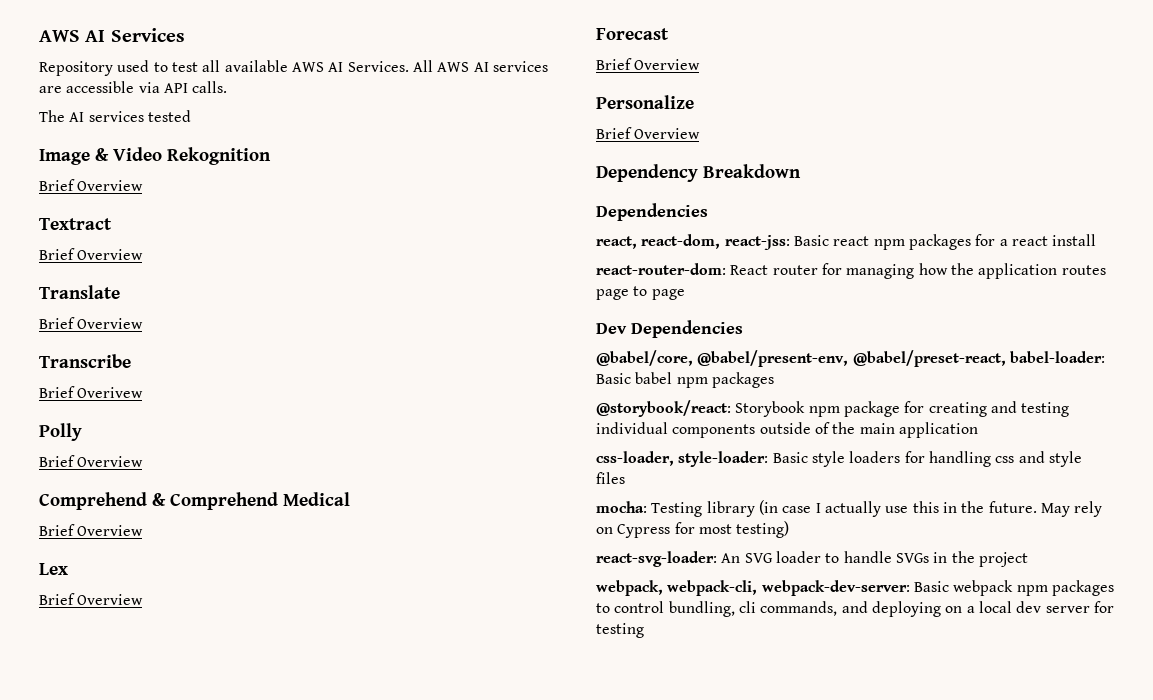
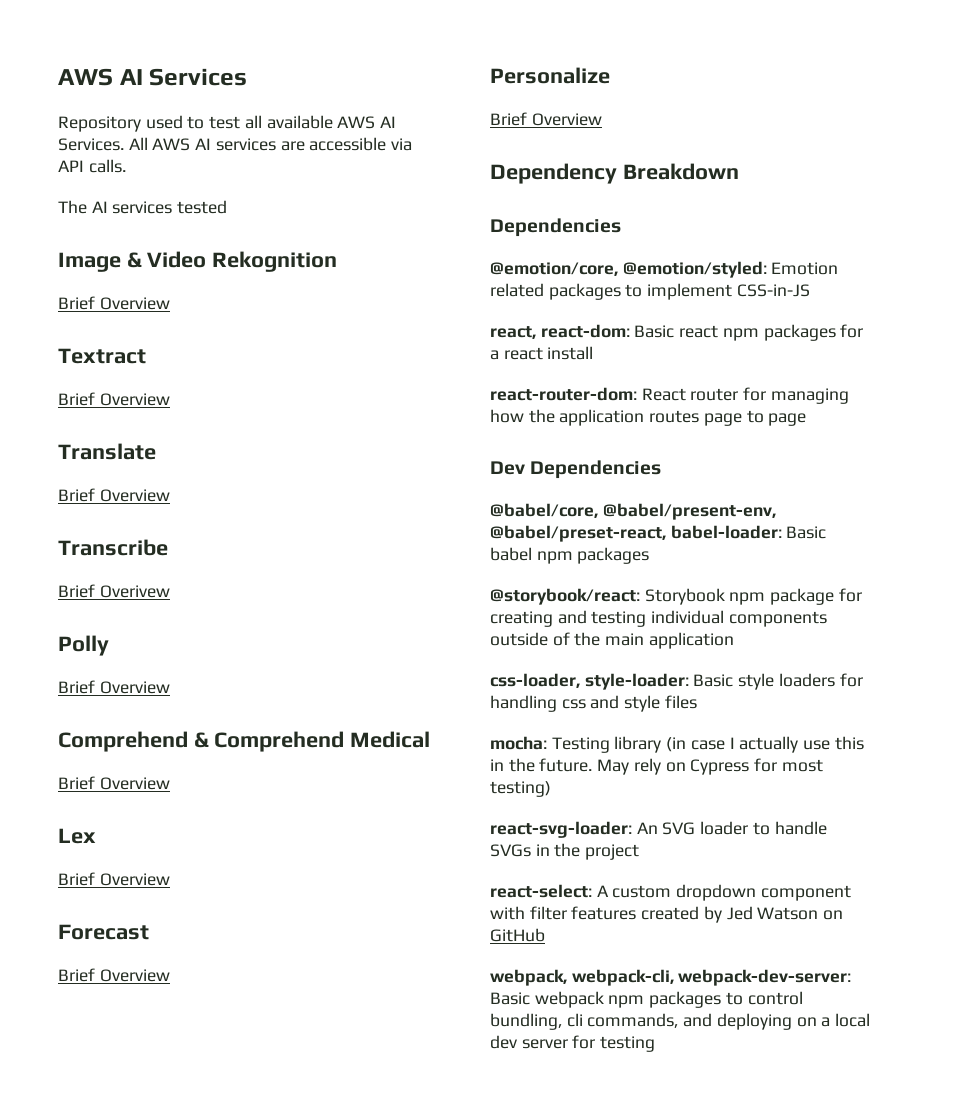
+ @emotion/core, @emotion/styled: Emotion related packages to implement CSS-in-JS
- react, react-dom, react-jss: Basic react npm packages for a react install
+ react, react-dom: Basic react npm packages for a react install
+ react-select: A custom dropdown component with filter features created by Jed Watson on GitHub

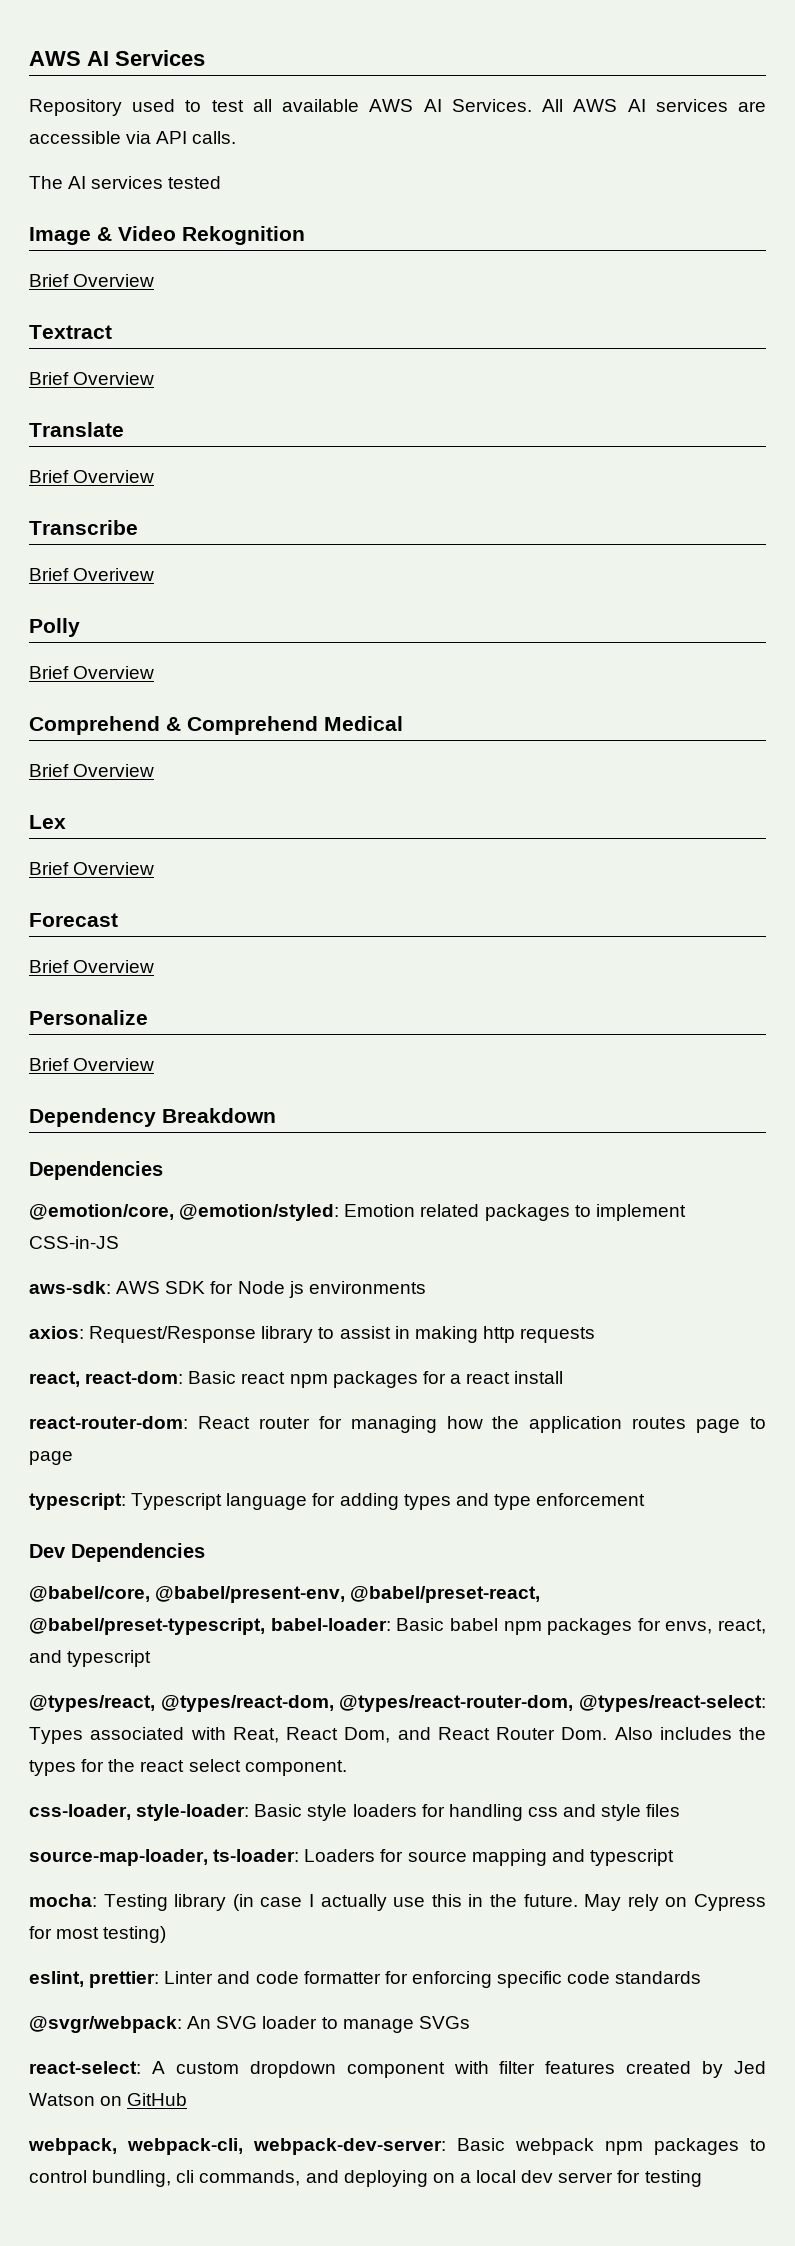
+ aws-sdk: AWS SDK for Node js environments
+ axios: Request/Response library to assist in making http requests
+ typescript: Typescript language for adding types and type enforcement
- @babel/core, @babel/present-env, @babel/preset-react, babel-loader: Basic babel npm packages
- @storybook/react: Storybook npm package for creating and testing individual components outside of the main application
+ @babel/core, @babel/present-env, @babel/preset-react, @babel/preset-typescript, babel-loader: Basic babel npm packages for envs, react, and typescript
+ @types/react, @types/react-dom, @types/react-router-dom, @types/react-select: Types associated with Reat, React Dom, and React Router Dom. Also includes the types for the react select component.
+ source-map-loader, ts-loader: Loaders for source mapping and typescript
- react-svg-loader: An SVG loader to handle SVGs in the project
+ eslint, prettier: Linter and code formatter for enforcing specific code standards
+ @svgr/webpack: An SVG loader to manage SVGs

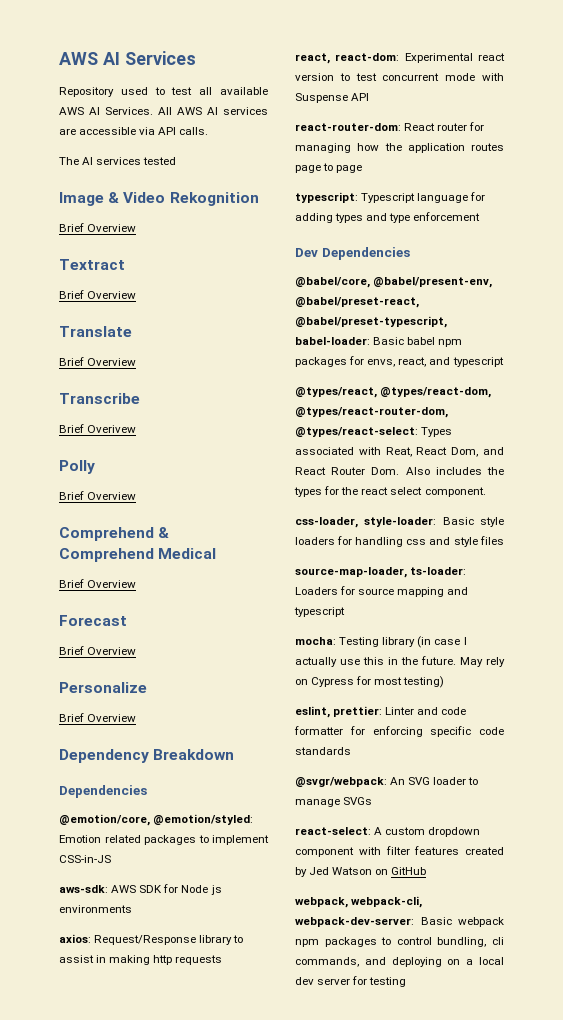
- Lex
- Brief Overview
- react, react-dom: Basic react npm packages for a react install
+ react, react-dom: Experimental react version to test concurrent mode with Suspense API

